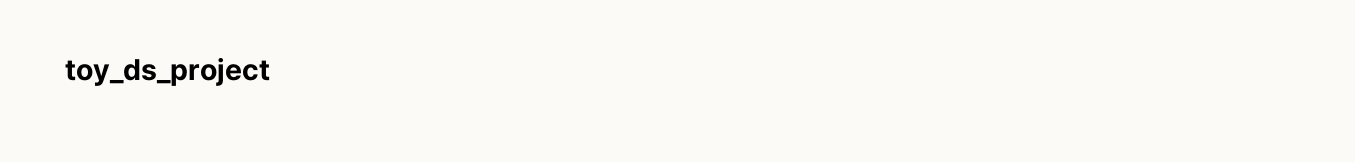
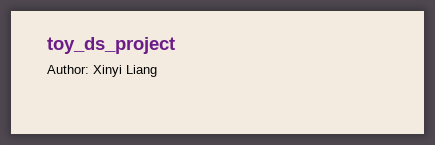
+ Author: Xinyi Liang

